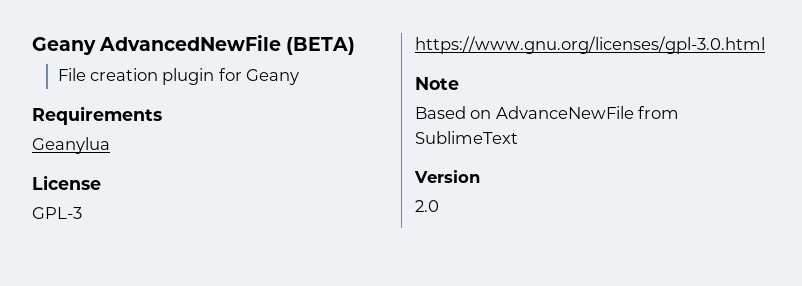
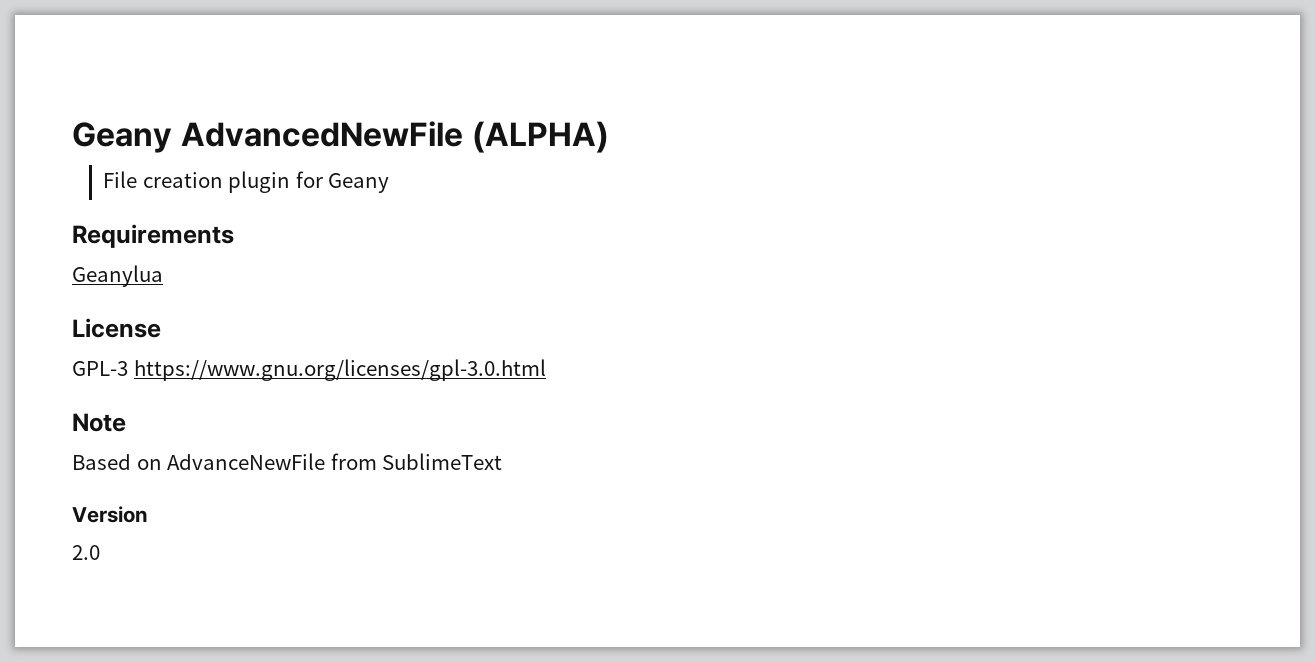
- Geany AdvancedNewFile (BETA)
+ Geany AdvancedNewFile (ALPHA)

